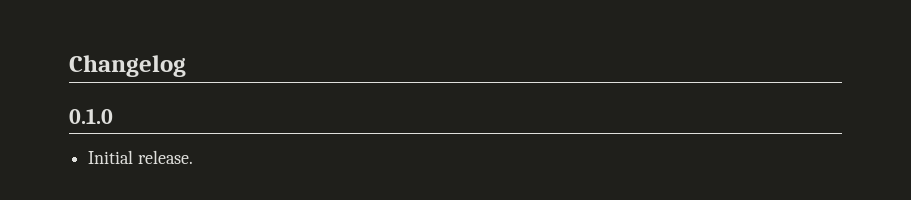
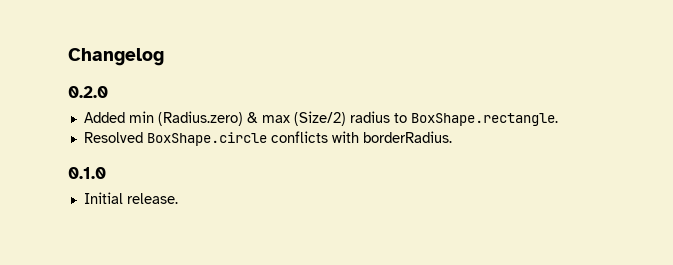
+ 0.2.0
+ Added min (Radius.zero) & max (Size/2) radius to BoxShape.rectangle.
+ Resolved BoxShape.circle conflicts with borderRadius.

